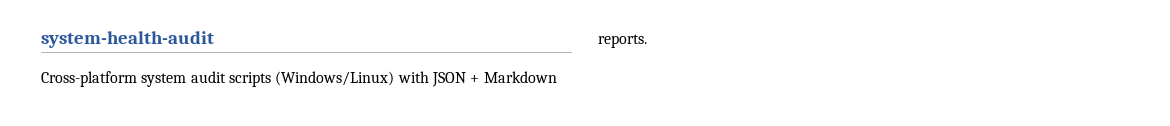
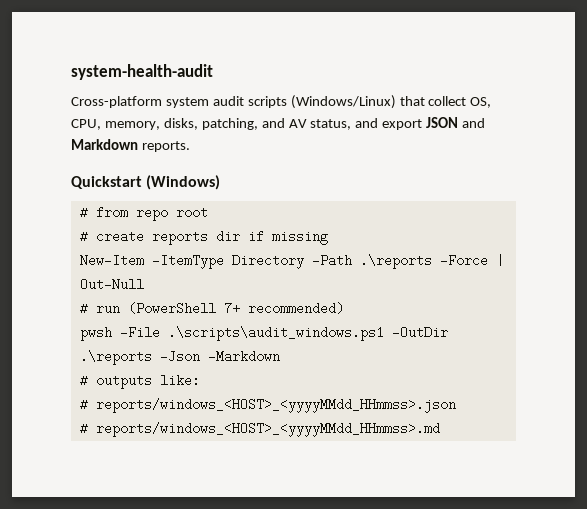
- Cross-platform system audit scripts (Windows/Linux) with JSON + Markdown reports.
+ Cross-platform system audit scripts (Windows/Linux) that collect OS, CPU, memory, disks, patching, and AV status, and export JSON and Markdown reports.
+ Quickstart (Windows)
+ # from repo root
+ # create reports dir if missing
+ New-Item -ItemType Directory -Path .\reports -Force | Out-Null
+ # run (PowerShell 7+ recommended)
+ pwsh -File .\scripts\audit_windows.ps1 -OutDir .\reports -Json -Markdown
+ # outputs like:
+ # reports/windows_<HOST>_<yyyyMMdd_HHmmss>.json
+ # reports/windows_<HOST>_<yyyyMMdd_HHmmss>.md

